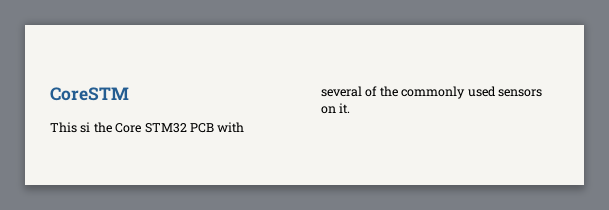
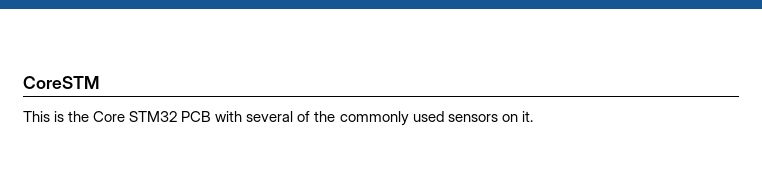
- This si the Core STM32 PCB with several of the commonly used sensors on it.
+ This is the Core STM32 PCB with several of the commonly used sensors on it.

